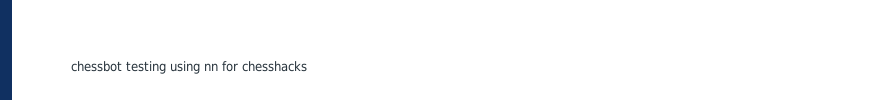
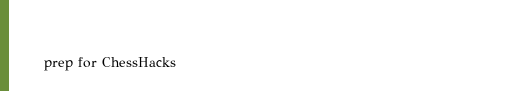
- chessbot testing using nn for chesshacks
+ prep for ChessHacks

